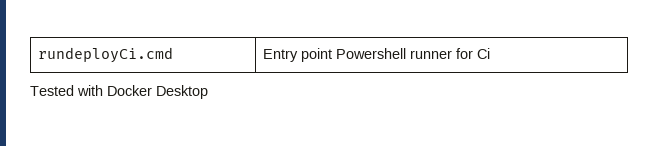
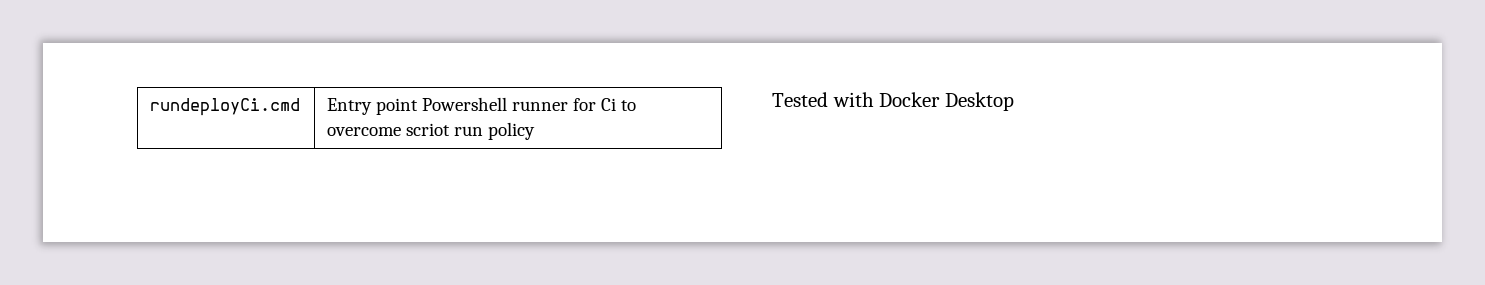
- rundeployCi.cmd | Entry point Powershell runner for Ci
+ rundeployCi.cmd | Entry point Powershell runner for Ci to overcome scriot run policy

